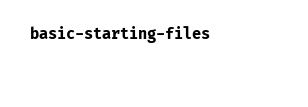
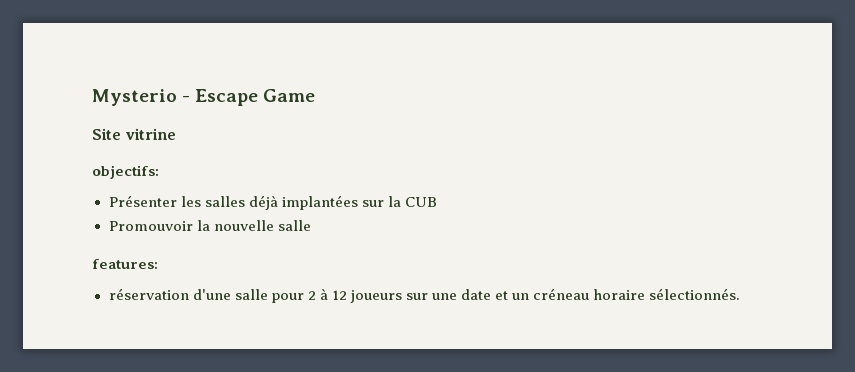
- basic-starting-files
+ Mysterio - Escape Game
+ Site vitrine
+ objectifs:
+ Présenter les salles déjà implantées sur la CUB
+ Promouvoir la nouvelle salle
+ features:
+ réservation d'une salle pour 2 à 12 joueurs sur une date et un créneau horaire sélectionnés.

